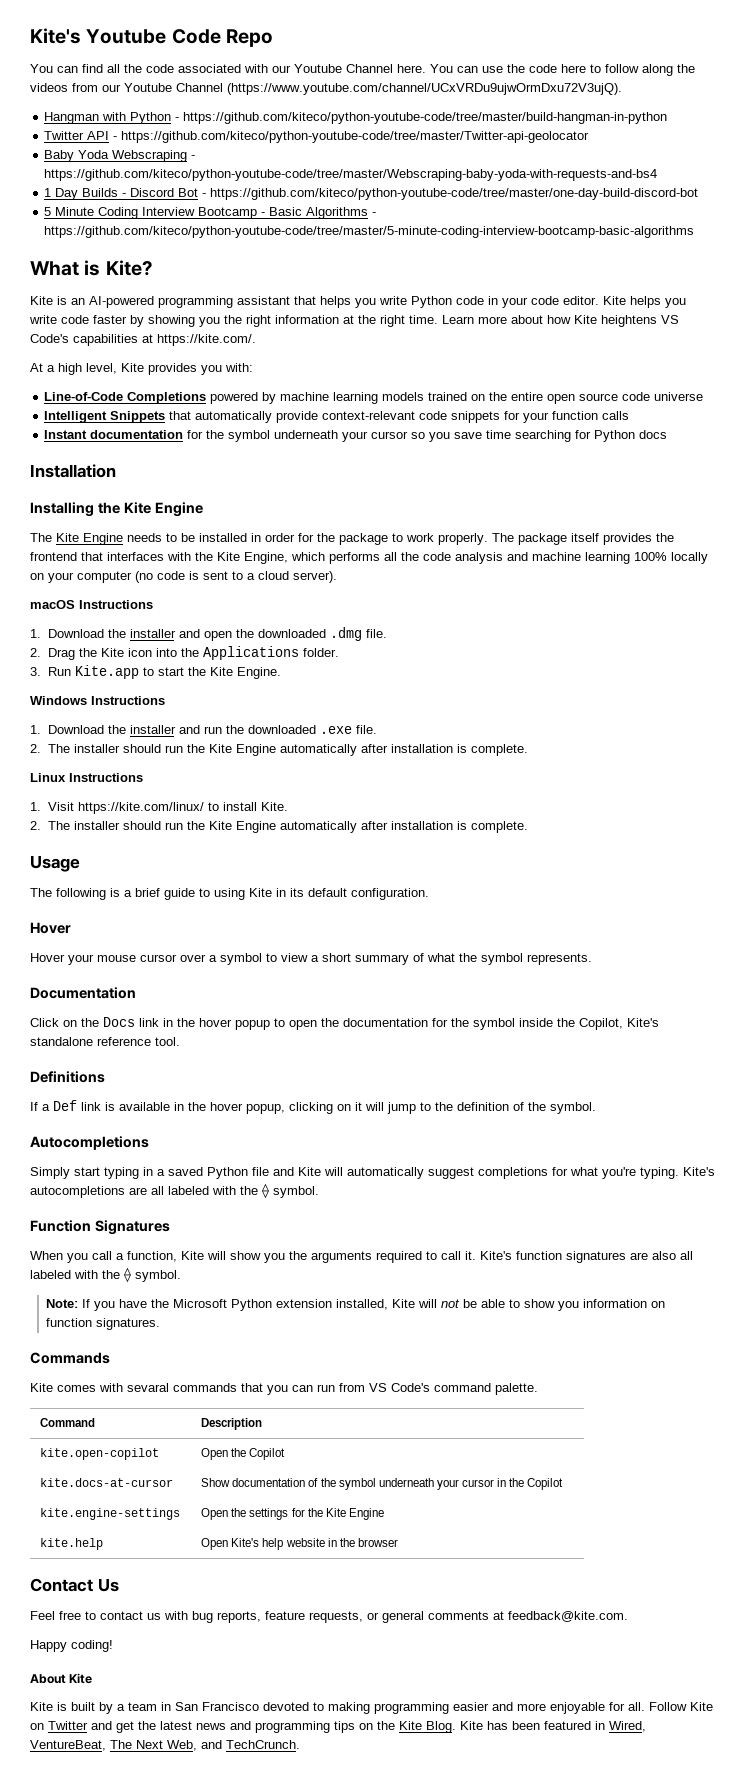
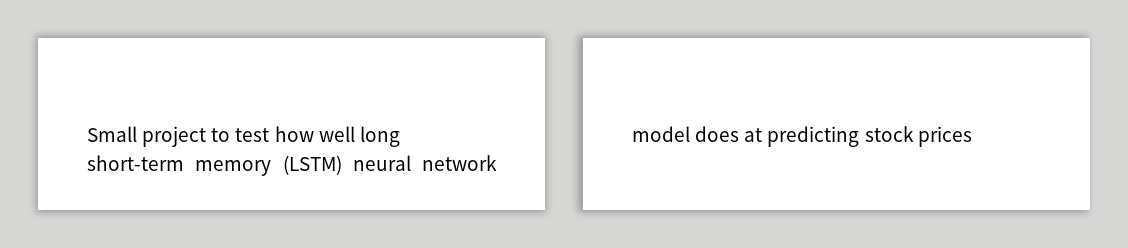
- Kite's Youtube Code Repo
- You can find all the code associated with our Youtube Channel here. You can use the code here to follow along the videos from our Youtube Channel (https://www.youtube.com/channel/UCxVRDu9ujwOrmDxu72V3ujQ).
- Hangman with Python - https://github.com/kiteco/python-youtube-code/tree/master/build-hangman-in-python
- Twitter API - https://github.com/kiteco/python-youtube-code/tree/master/Twitter-api-geolocator
- Baby Yoda Webscraping - https://github.com/kiteco/python-youtube-code/tree/master/Webscraping-baby-yoda-with-requests-and-bs4
- 1 Day Builds - Discord Bot - https://github.com/kiteco/python-youtube-code/tree/master/one-day-build-discord-bot
- 5 Minute Coding Interview Bootcamp - Basic Algorithms - https://github.com/kiteco/python-youtube-code/tree/master/5-minute-coding-interview-bootcamp-basic-algorithms
- What is Kite?
- Kite is an AI-powered programming assistant that helps you write Python code in your code editor. Kite helps you write code faster by showing you the right information at the right time. Learn more about how Kite heightens VS Code's capabilities at https://kite.com/.
- At a high level, Kite provides you with:
- Line-of-Code Completions powered by machine learning models trained on the entire open source code universe
- Intelligent Snippets that automatically provide context-relevant code snippets for your function calls
- Instant documentation for the symbol underneath your cursor so you save time searching for Python docs
- Installation
- Installing the Kite Engine
- The Kite Engine needs to be installed in order for the package to work properly. The package itself provides the frontend that interfaces with the Kite Engine, which performs all the code analysis and machine learning 100% locally on your computer (no code is sent to a cloud server).
- macOS Instructions
- 1. Download the installer and open the downloaded .dmg file.
- 2. Drag the Kite icon into the Applications folder.
- 3. Run Kite.app to start the Kite Engine.
- Windows Instructions
- 1. Download the installer and run the downloaded .exe file.
- 2. The installer should run the Kite Engine automatically after installation is complete.
- Linux Instructions
- 1. Visit https://kite.com/linux/ to install Kite.
- 2. The installer should run the Kite Engine automatically after installation is complete.
- Usage
- The following is a brief guide to using Kite in its default configuration.
- Hover
- Hover your mouse cursor over a symbol to view a short summary of what the symbol represents.
- Documentation
- Click on the Docs link in the hover popup to open the documentation for the symbol inside the Copilot, Kite's standalone reference tool.
- Definitions
- If a Def link is available in the hover popup, clicking on it will jump to the definition of the symbol.
- Autocompletions
- Simply start typing in a saved Python file and Kite will automatically suggest completions for what you're typing. Kite's autocompletions are all labeled with the ⟠ symbol.
- Function Signatures
- When you call a function, Kite will show you the arguments required to call it. Kite's function signatures are also all labeled with the ⟠ symbol.
- Note: If you have the Microsoft Python extension installed, Kite will not be able to show you information on function signatures.
- Commands
- Kite comes with sevaral commands that you can run from VS Code's command palette.
- Command | Description
- kite.open-copilot | Open the Copilot
- kite.docs-at-cursor | Show documentation of the symbol underneath your cursor in the Copilot
- kite.engine-settings | Open the settings for the Kite Engine
- kite.help | Open Kite's help website in the browser
- Contact Us
- Feel free to contact us with bug reports, feature requests, or general comments at feedback@kite.com.
- Happy coding!
- About Kite
- Kite is built by a team in San Francisco devoted to making programming easier and more enjoyable for all. Follow Kite on Twitter and get the latest news and programming tips on the Kite Blog. Kite has been featured in Wired, VentureBeat, The Next Web, and TechCrunch.
+ Small project to test how well long short-term memory (LSTM) neural network model does at predicting stock prices

